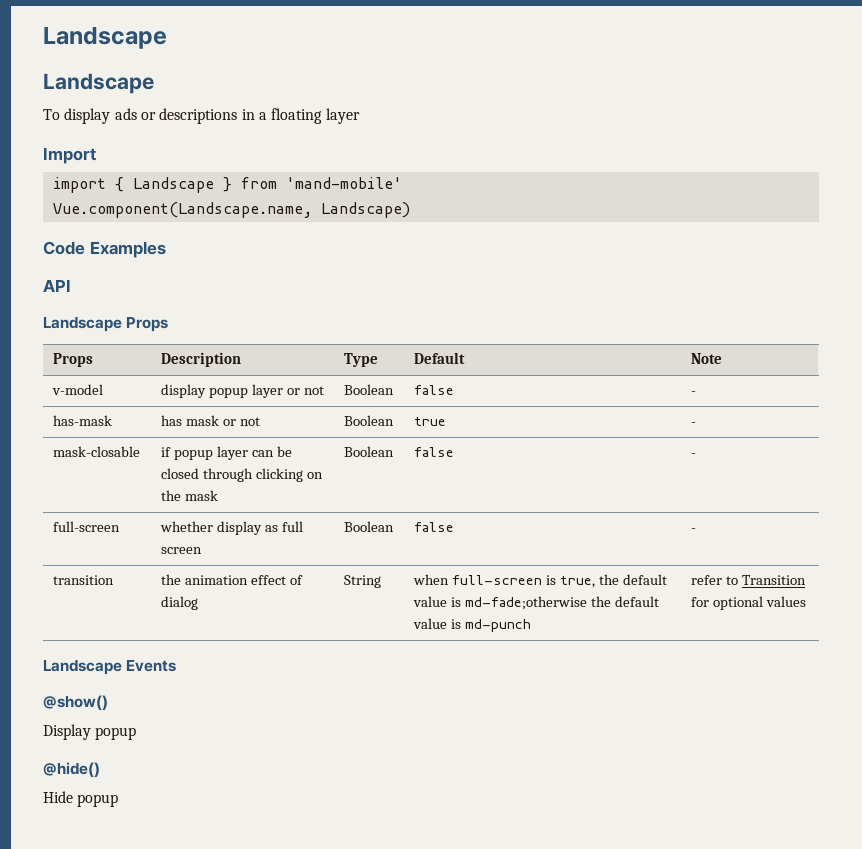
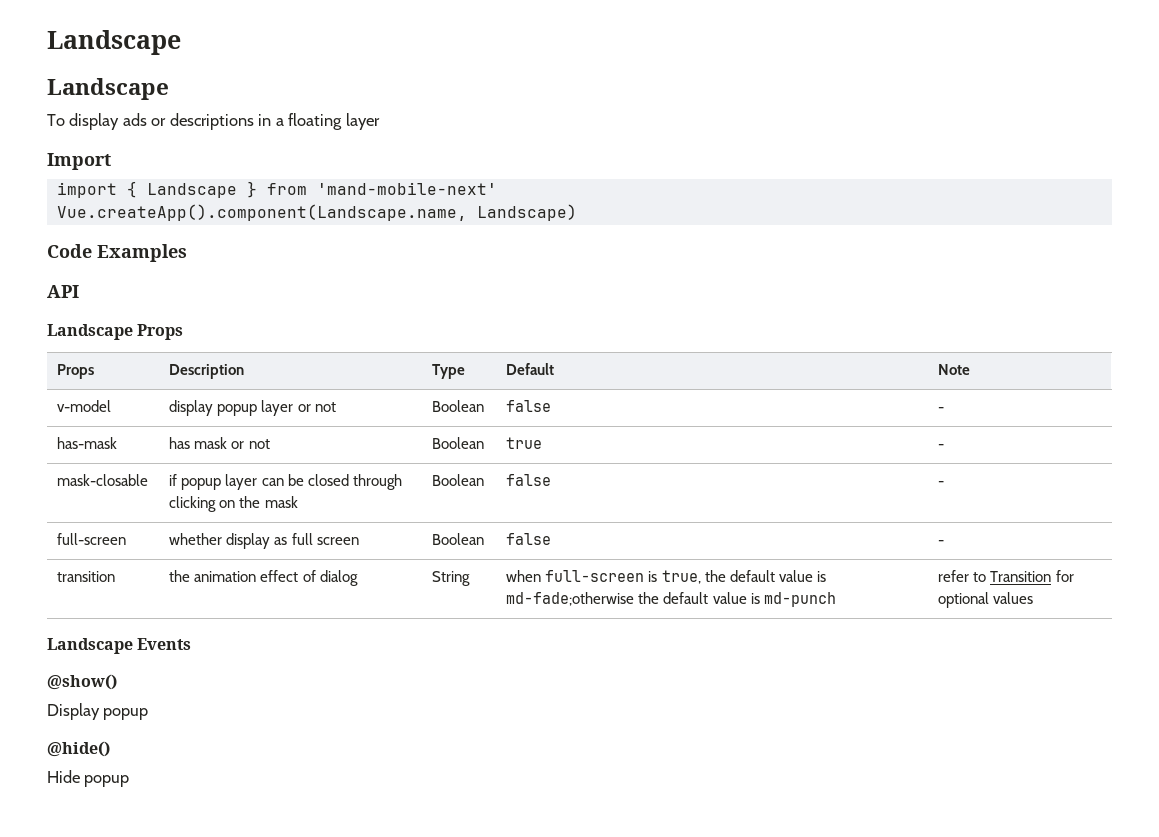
- import { Landscape } from 'mand-mobile'
- Vue.component(Landscape.name, Landscape)
+ import { Landscape } from 'mand-mobile-next'
+ Vue.createApp().component(Landscape.name, Landscape)

